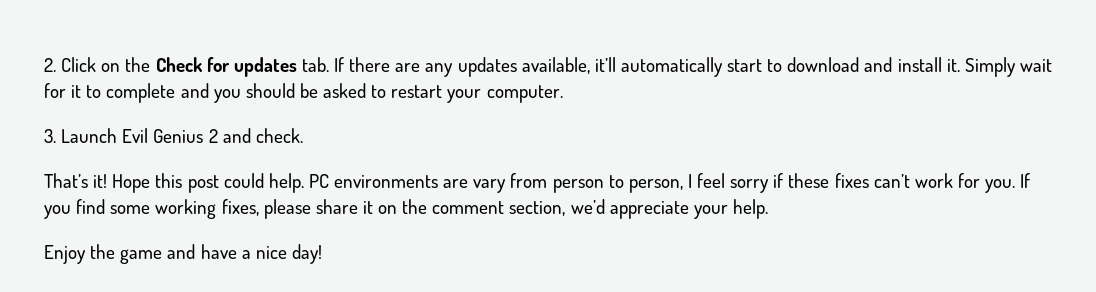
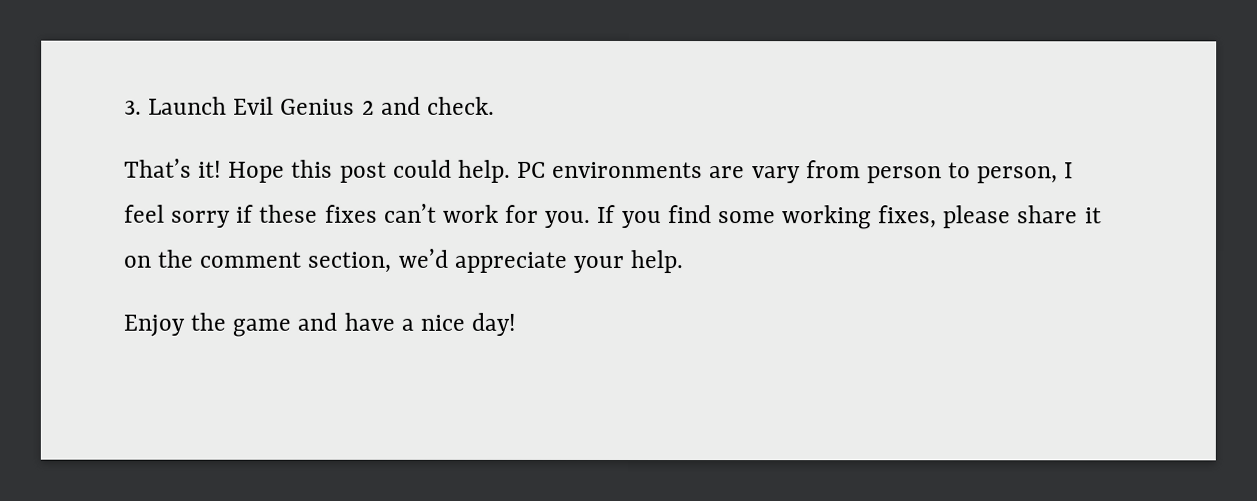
- 2. Click on the Check for updates tab. If there are any updates available, it’ll automatically start to download and install it. Simply wait for it to complete and you should be asked to restart your computer.

